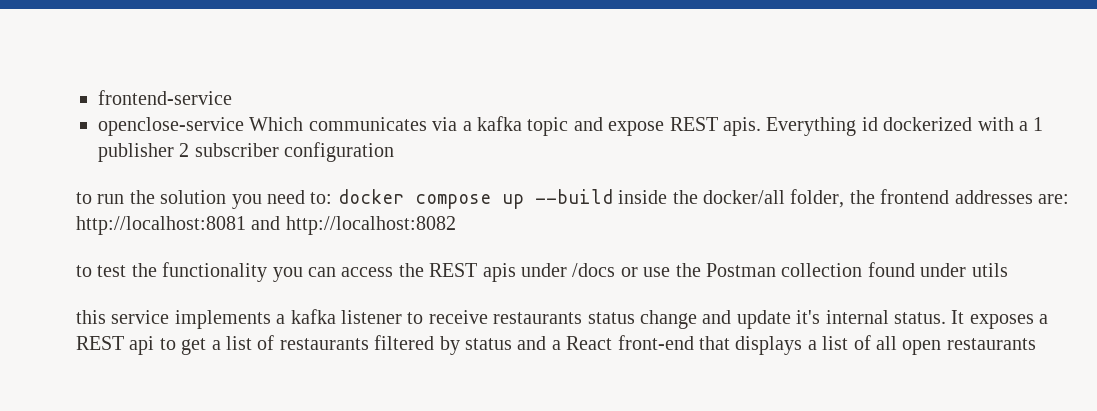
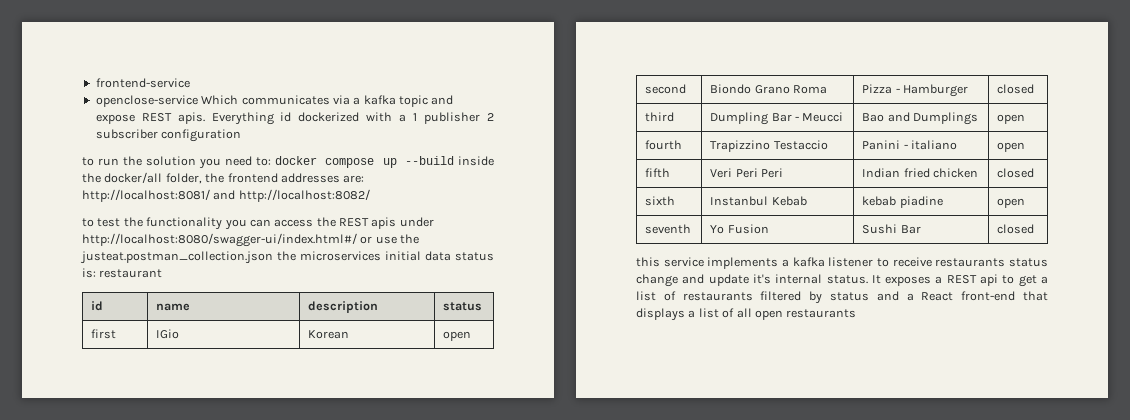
- to run the solution you need to: docker compose up --build inside the docker/all folder, the frontend addresses are: http://localhost:8081 and http://localhost:8082
+ to run the solution you need to: docker compose up --build inside the docker/all folder, the frontend addresses are: http://localhost:8081/ and http://localhost:8082/
- to test the functionality you can access the REST apis under /docs or use the Postman collection found under utils
+ to test the functionality you can access the REST apis under http://localhost:8080/swagger-ui/index.html#/ or use the justeat.postman_collection.json the microservices initial data status is: restaurant
+ id | name | description | status
+ first | IGio | Korean | open
+ second | Biondo Grano Roma | Pizza - Hamburger | closed
+ third | Dumpling Bar - Meucci | Bao and Dumplings | open
+ fourth | Trapizzino Testaccio | Panini - italiano | open
+ fifth | Veri Peri Peri | Indian fried chicken | closed
+ sixth | Instanbul Kebab | kebab piadine | open
+ seventh | Yo Fusion | Sushi Bar | closed

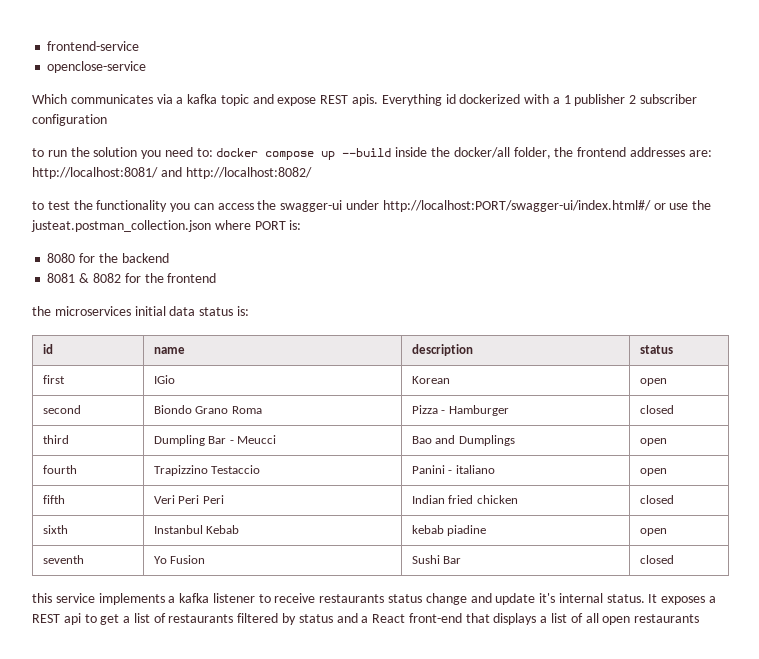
- openclose-service Which communicates via a kafka topic and expose REST apis.
+ openclose-service
+ Which communicates via a kafka topic and expose REST apis.
- to test the functionality you can access the REST apis under http://localhost:8080/swagger-ui/index.html#/ or use the justeat.postman_collection.json the microservices initial data status is: restaurant
+ to test the functionality you can access the swagger-ui under http://localhost:PORT/swagger-ui/index.html#/ or use the justeat.postman_collection.json where PORT is:
+ 8080 for the backend
+ 8081 & 8082 for the frontend
+ the microservices initial data status is:

